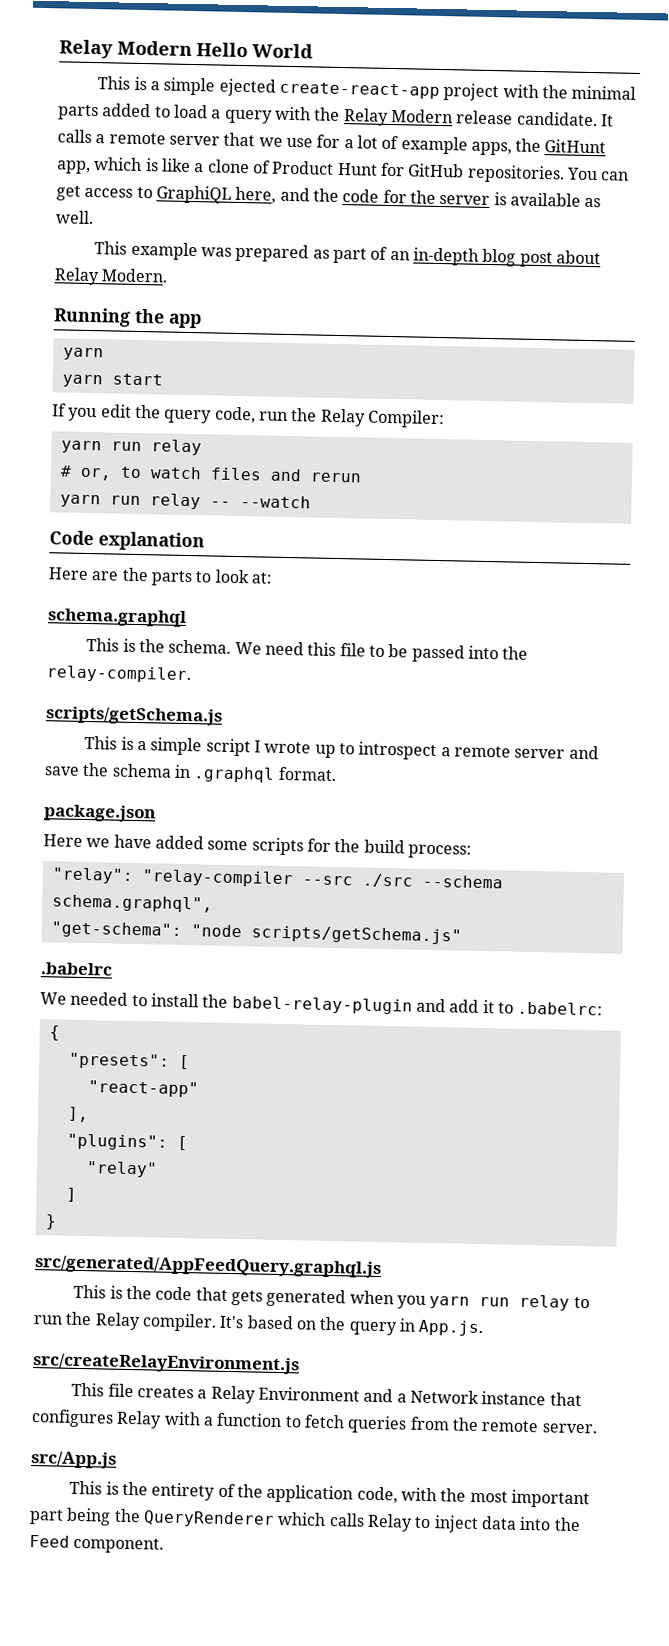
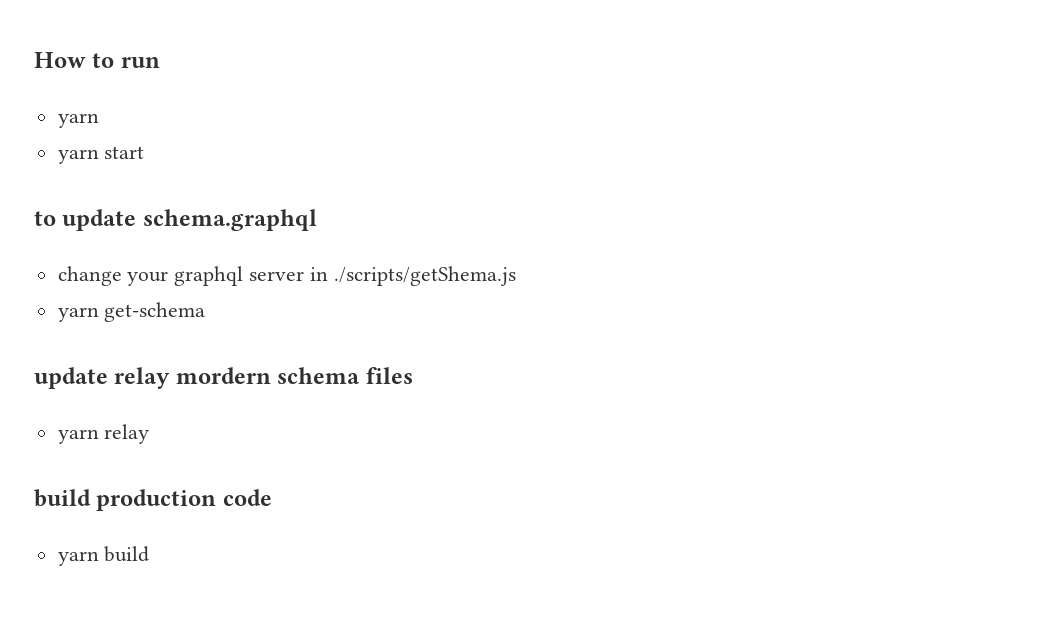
- Relay Modern Hello World
- This is a simple ejected create-react-app project with the minimal parts added to load a query with the Relay Modern release candidate. It calls a remote server that we use for a lot of example apps, the GitHunt app, which is like a clone of Product Hunt for GitHub repositories. You can get access to GraphiQL here, and the code for the server is available as well.
- This example was prepared as part of an in-depth blog post about Relay Modern.
- Running the app
+ How to run
  yarn
  yarn start
- If you edit the query code, run the Relay Compiler:
- yarn run relay
- # or, to watch files and rerun
- yarn run relay -- --watch
- Code explanation
- Here are the parts to look at:
- schema.graphql
- This is the schema. We need this file to be passed into the relay-compiler.
- scripts/getSchema.js
- This is a simple script I wrote up to introspect a remote server and save the schema in .graphql format.
- package.json
- Here we have added some scripts for the build process:
- "relay": "relay-compiler --src ./src --schema schema.graphql",
- "get-schema": "node scripts/getSchema.js"
- .babelrc
- We needed to install the babel-relay-plugin and add it to .babelrc:
- {
- "presets": [
- "react-app"
- ],
- "plugins": [
- "relay"
- ]
- }
- src/generated/AppFeedQuery.graphql.js
- This is the code that gets generated when you yarn run relay to run the Relay compiler. It's based on the query in App.js.
- src/createRelayEnvironment.js
- This file creates a Relay Environment and a Network instance that configures Relay with a function to fetch queries from the remote server.
- src/App.js
- This is the entirety of the application code, with the most important part being the QueryRenderer which calls Relay to inject data into the Feed component.
+ to update schema.graphql
+ change your graphql server in ./scripts/getShema.js
+ yarn get-schema
+ update relay mordern schema files
+ yarn relay
+ build production code
+ yarn build

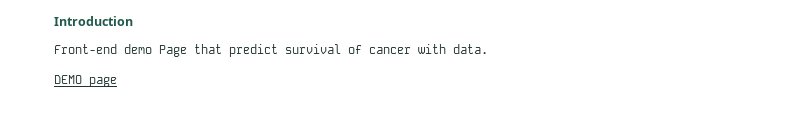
- How to run
- yarn
- yarn start
- to update schema.graphql
- change your graphql server in ./scripts/getShema.js
- yarn get-schema
- update relay mordern schema files
- yarn relay
- build production code
- yarn build
+ Introduction
+ Front-end demo Page that predict survival of cancer with data.
+ DEMO page

